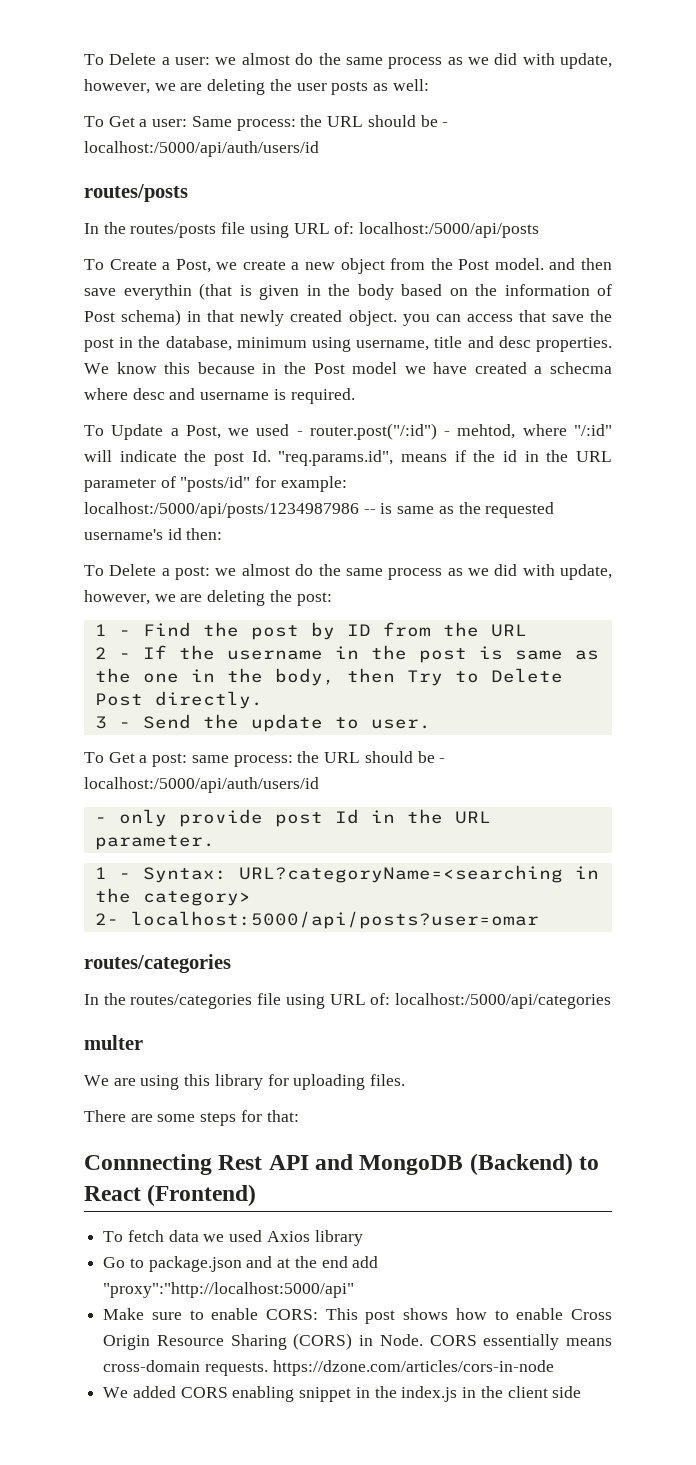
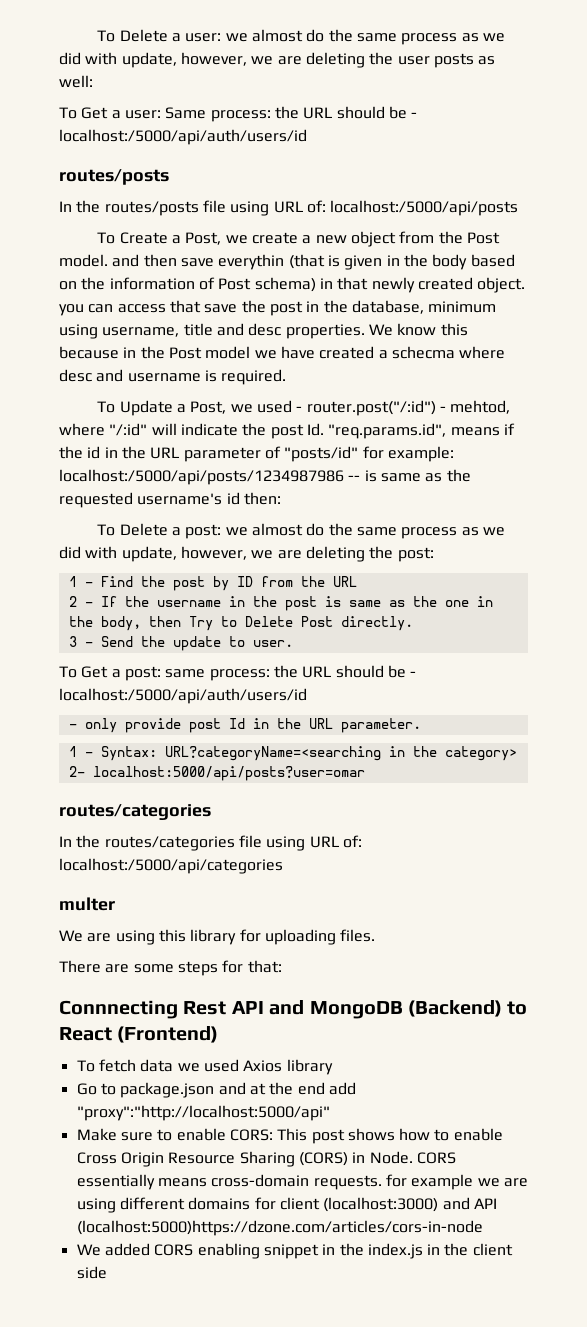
- CORS essentially means cross-domain requests. https://dzone.com/articles/cors-in-node
+ CORS essentially means cross-domain requests. for example we are using different domains for client (localhost:3000) and API (localhost:5000)https://dzone.com/articles/cors-in-node

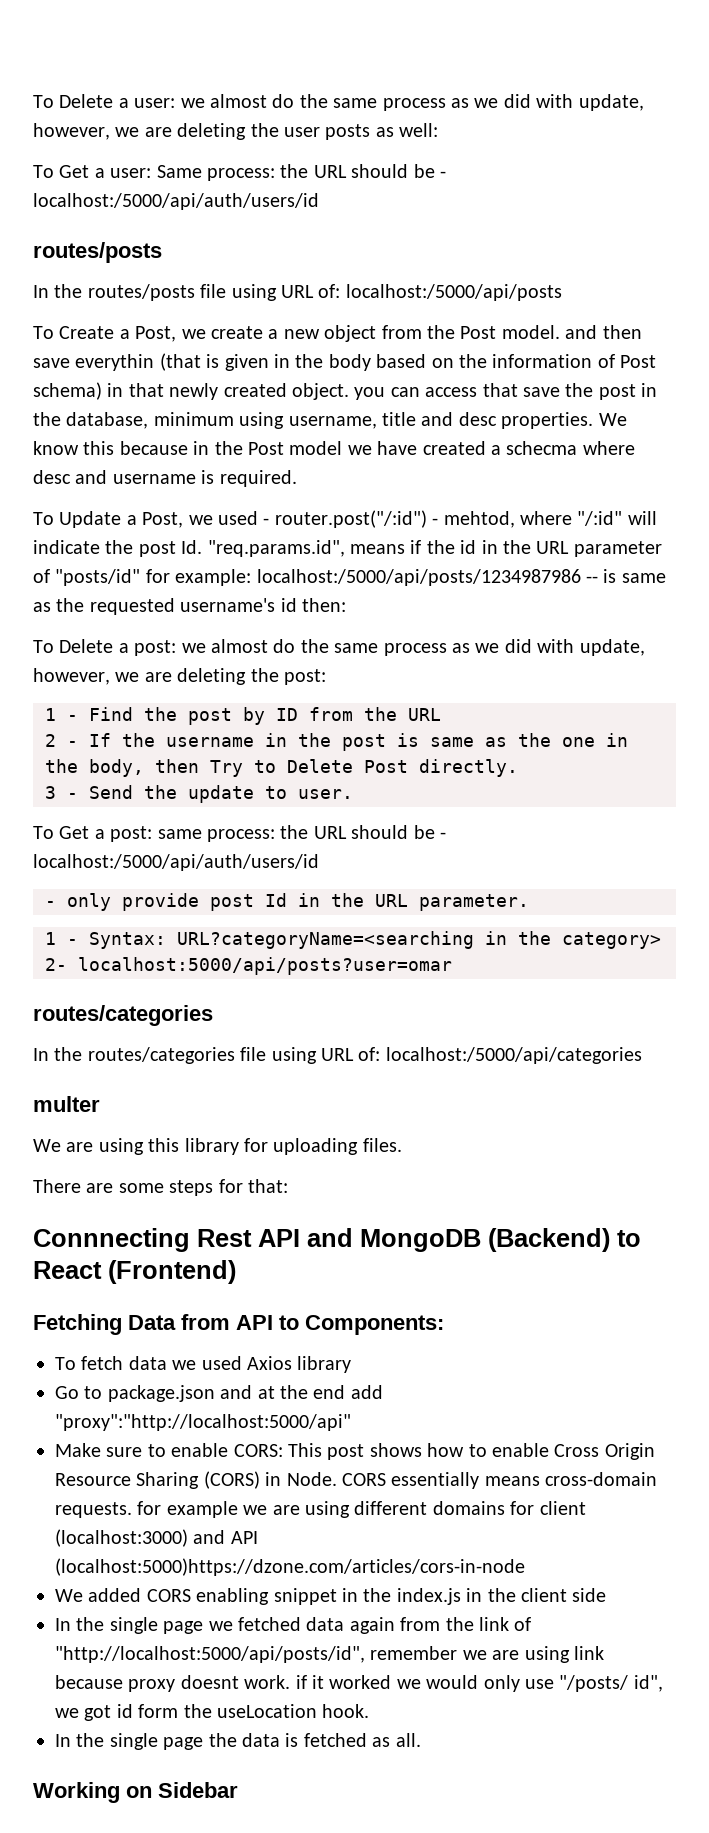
+ Fetching Data from API to Components:
+ In the single page we fetched data again from the link of "http://localhost:5000/api/posts/id", remember we are using link because proxy doesnt work. if it worked we would only use "/posts/ id", we got id form the useLocation hook.
+ In the single page the data is fetched as all.
+ Working on Sidebar

